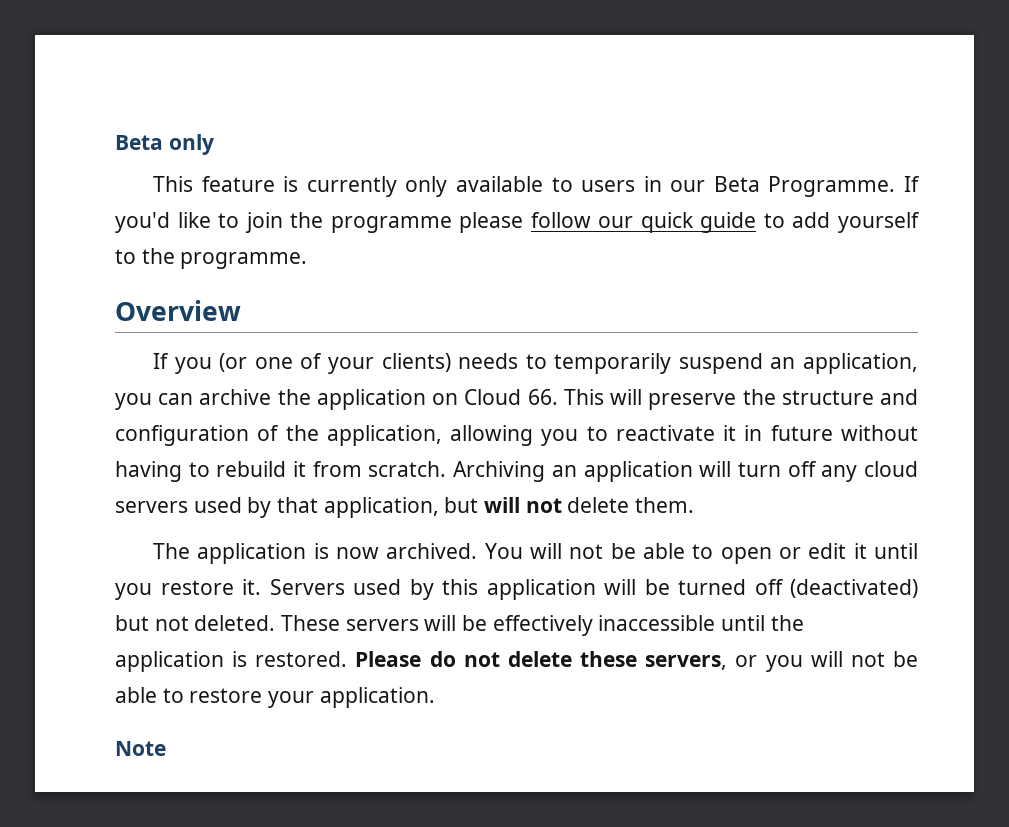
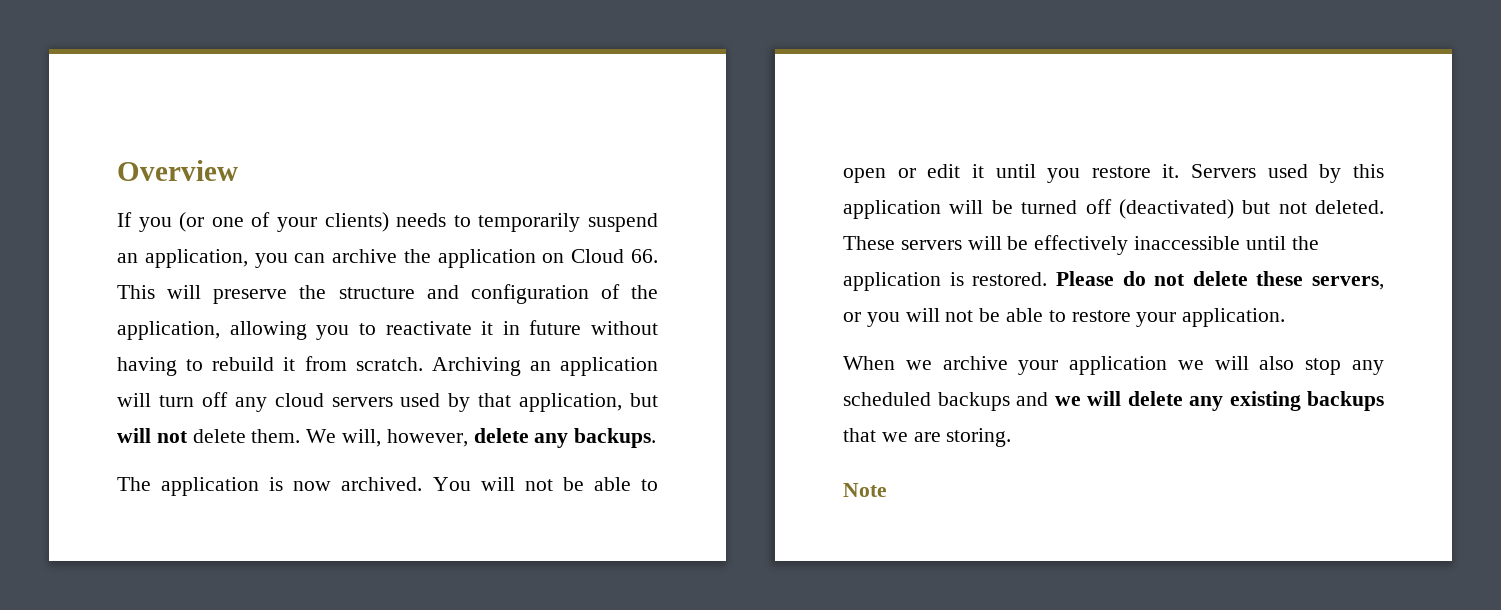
- Beta only
- This feature is currently only available to users in our Beta Programme. If you'd like to join the programme please follow our quick guide to add yourself to the programme.
+ We will, however, delete any backups.
+ When we archive your application we will also stop any scheduled backups and we will delete any existing backups that we are storing.

